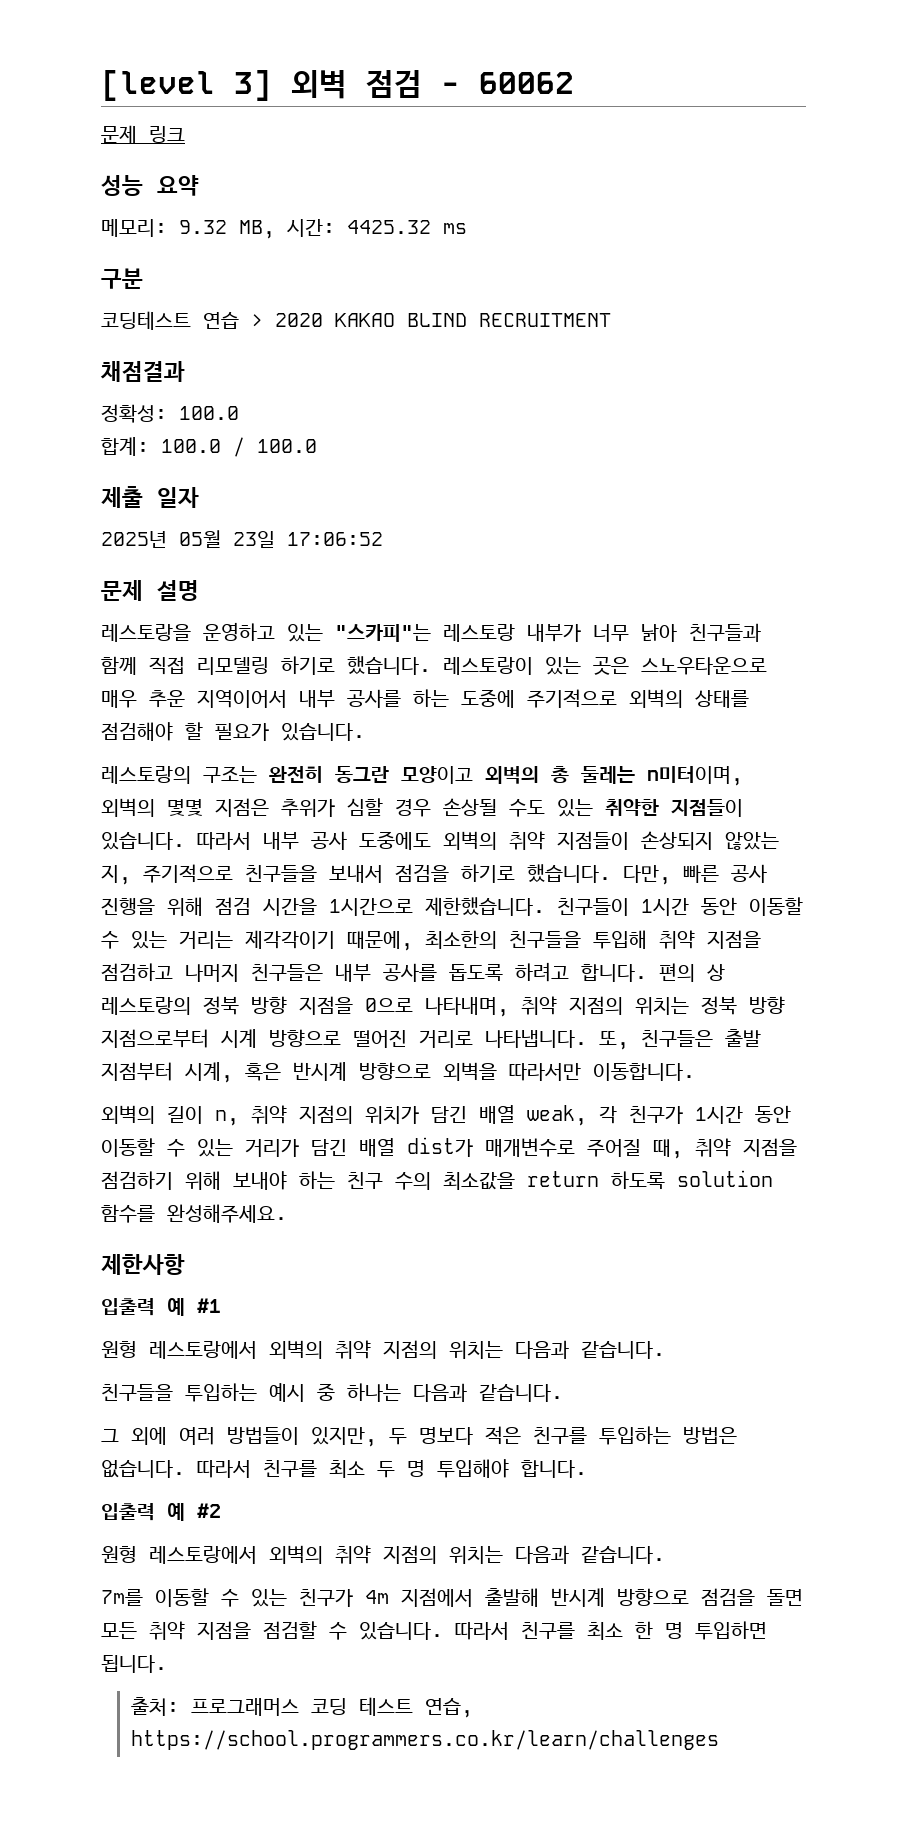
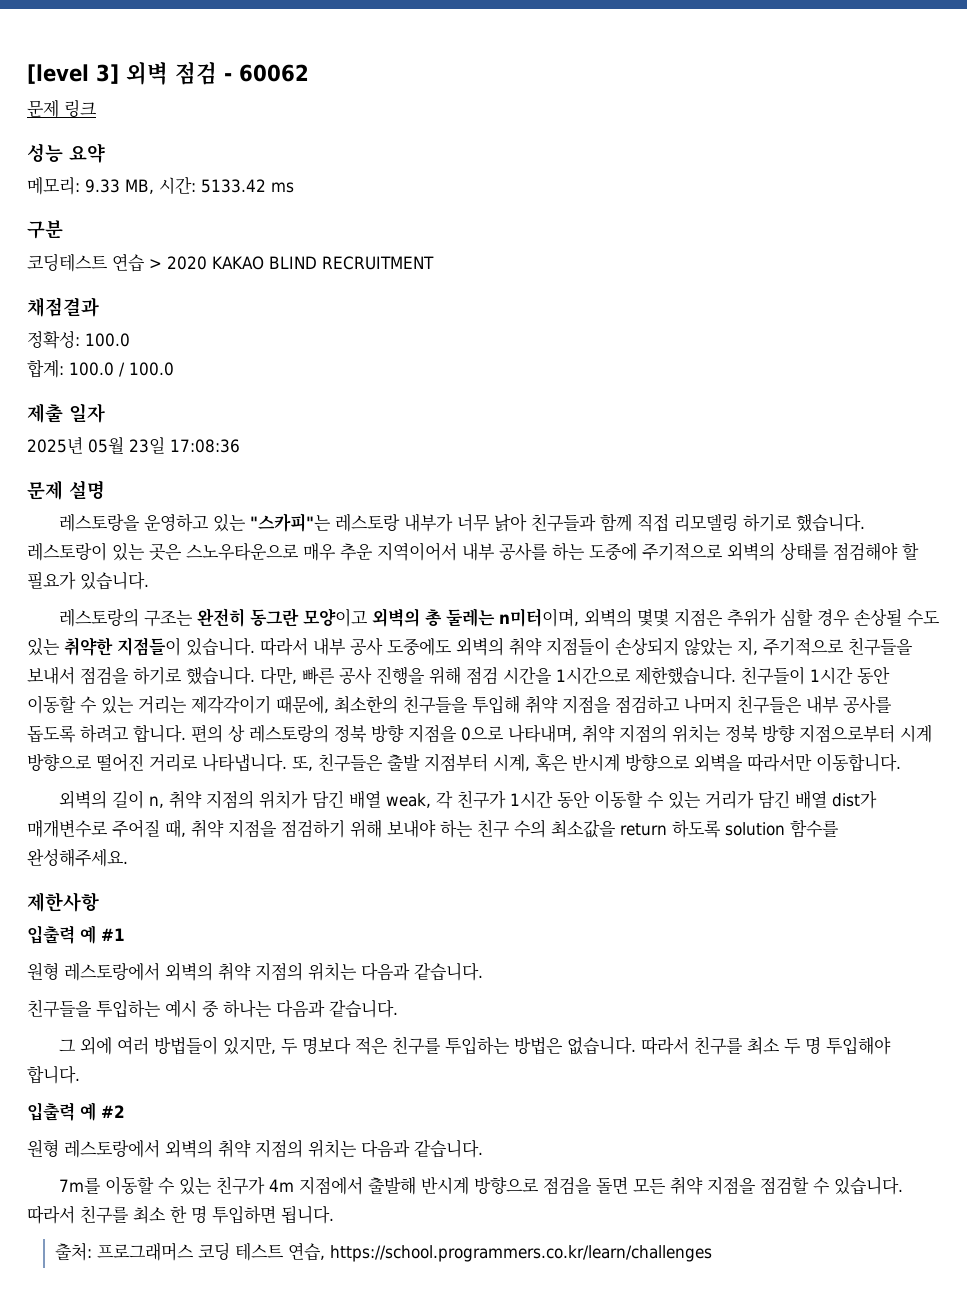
- 메모리: 9.32 MB, 시간: 4425.32 ms
+ 메모리: 9.33 MB, 시간: 5133.42 ms
- 2025년 05월 23일 17:06:52
+ 2025년 05월 23일 17:08:36

